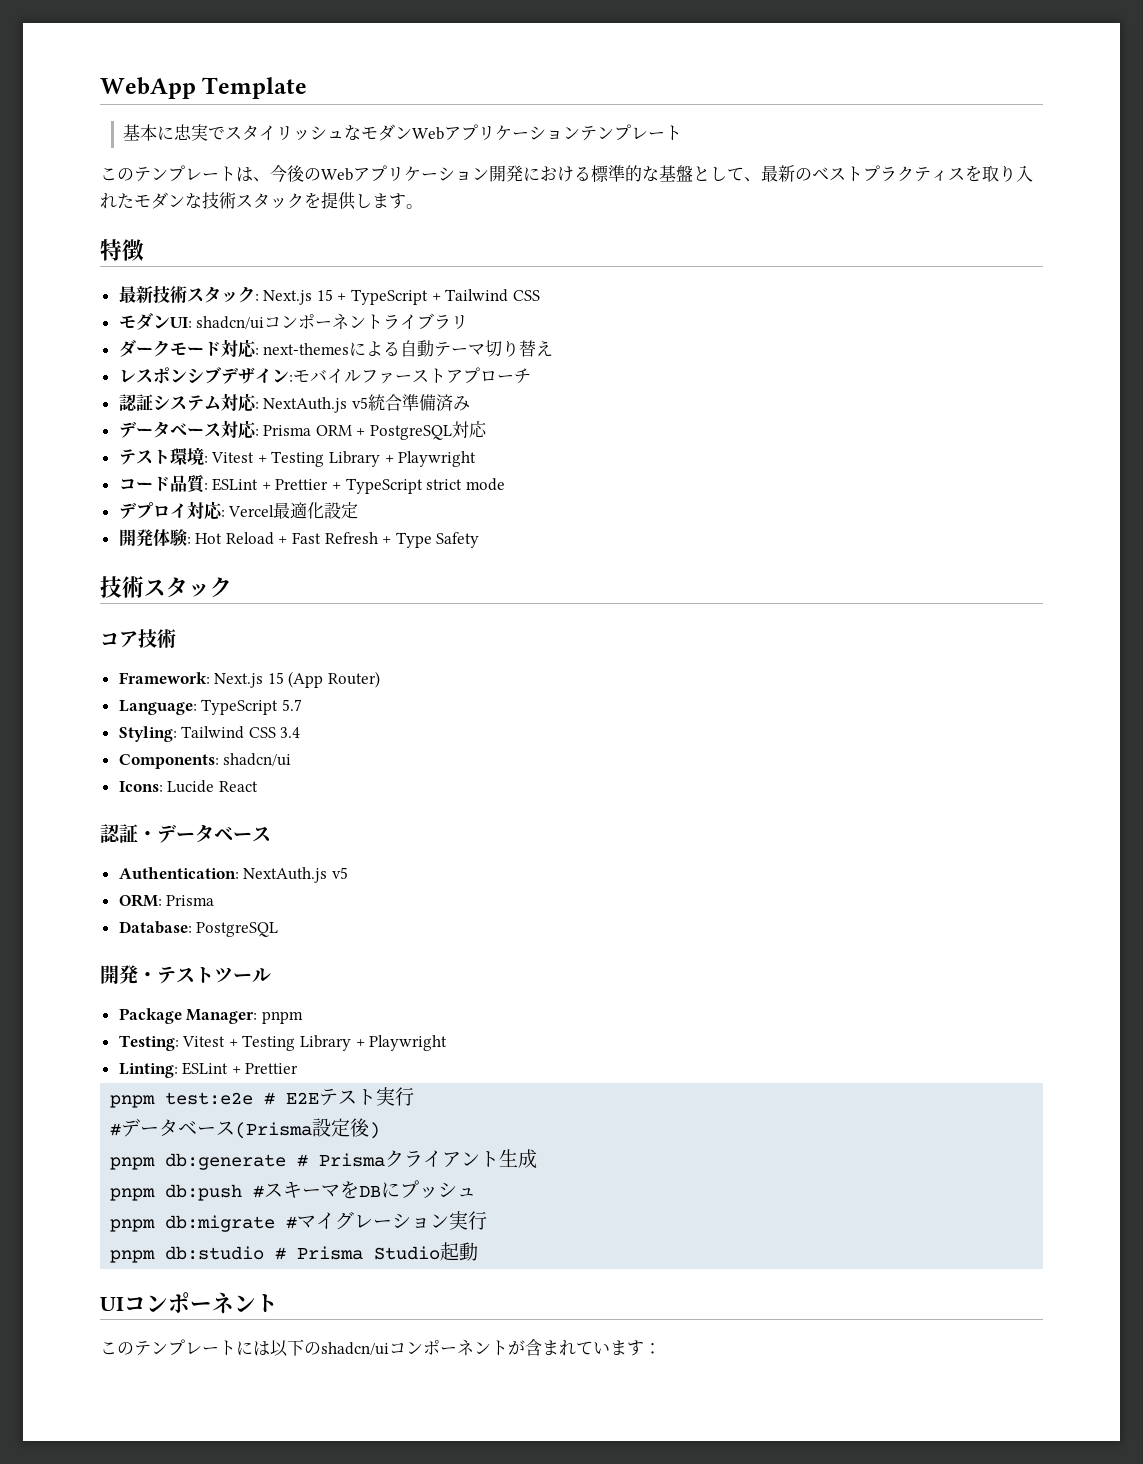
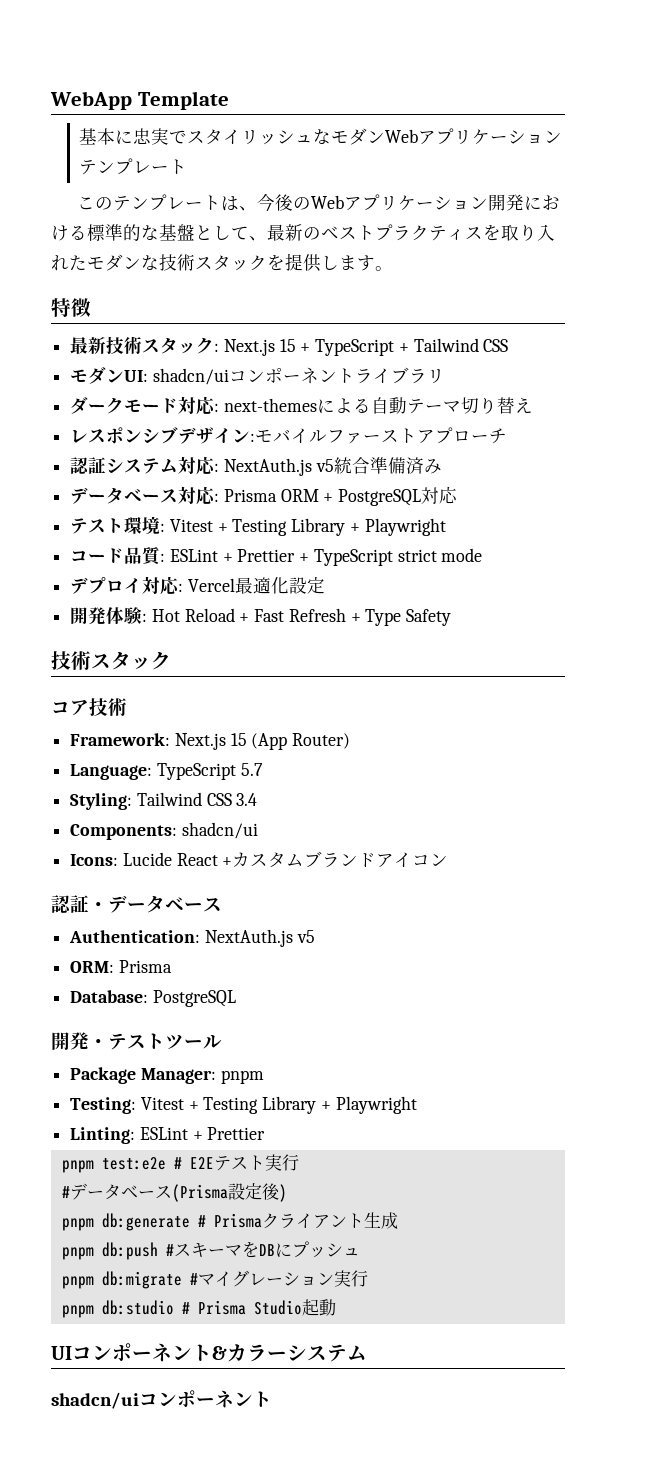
- Icons: Lucide React
+ Icons: Lucide React +カスタムブランドアイコン
- UIコンポーネント
- このテンプレートには以下のshadcn/uiコンポーネントが含まれています：
+ UIコンポーネント&カラーシステム
+ shadcn/uiコンポーネント

